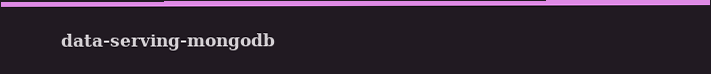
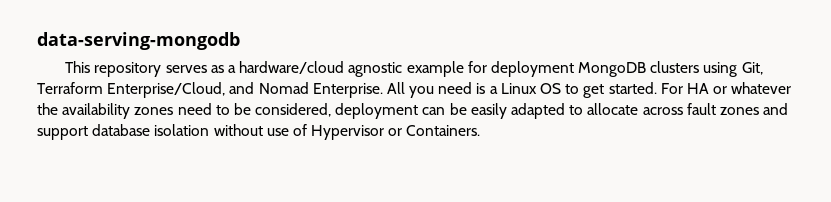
+ This repository serves as a hardware/cloud agnostic example for deployment MongoDB clusters using Git, Terraform Enterprise/Cloud, and Nomad Enterprise. All you need is a Linux OS to get started. For HA or whatever the availability zones need to be considered, deployment can be easily adapted to allocate across fault zones and support database isolation without use of Hypervisor or Containers.

